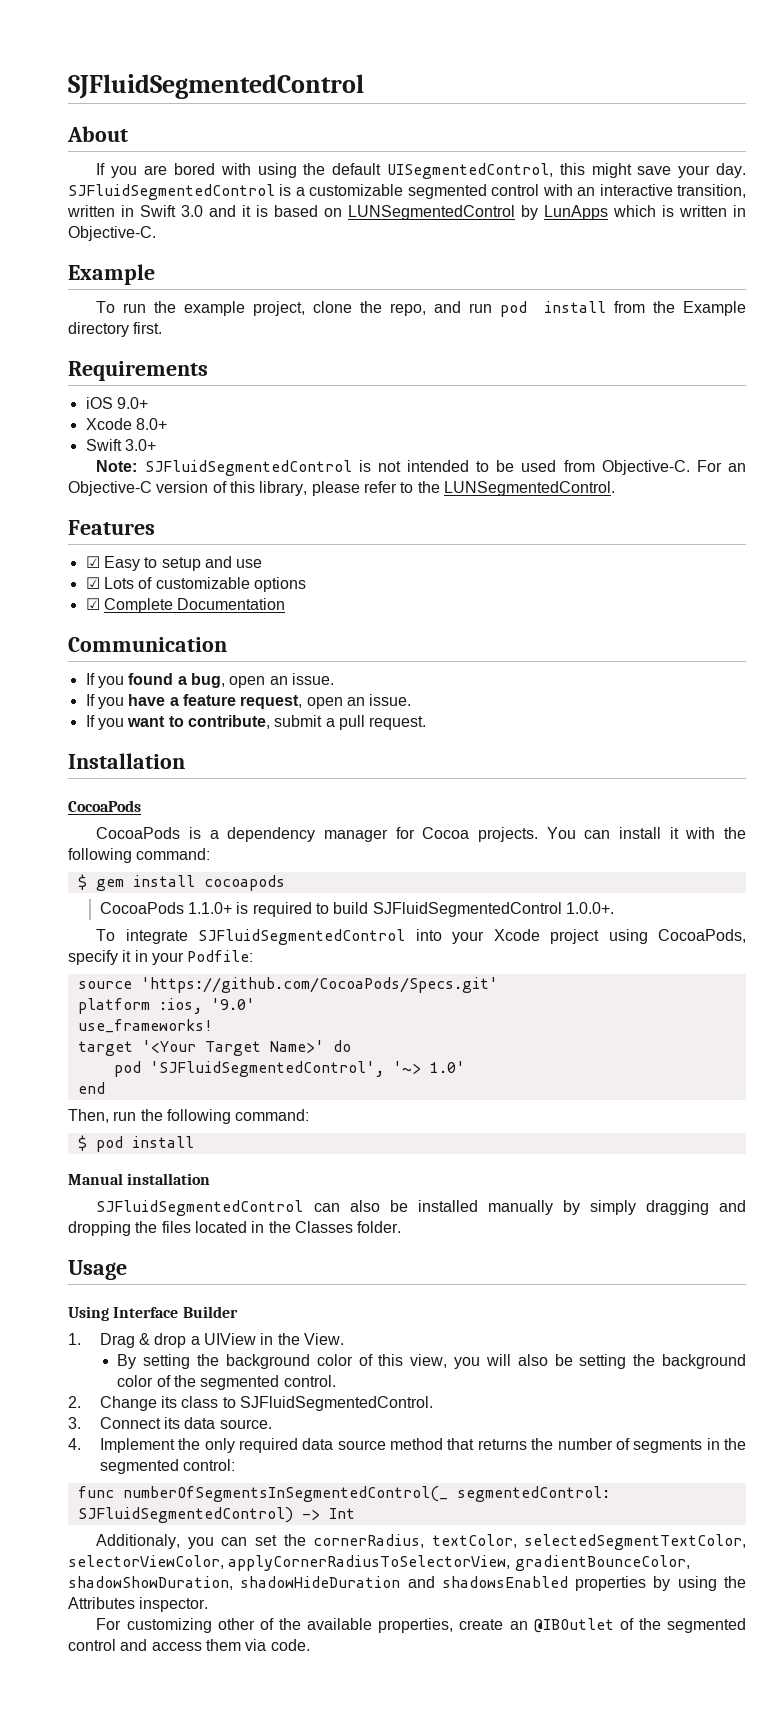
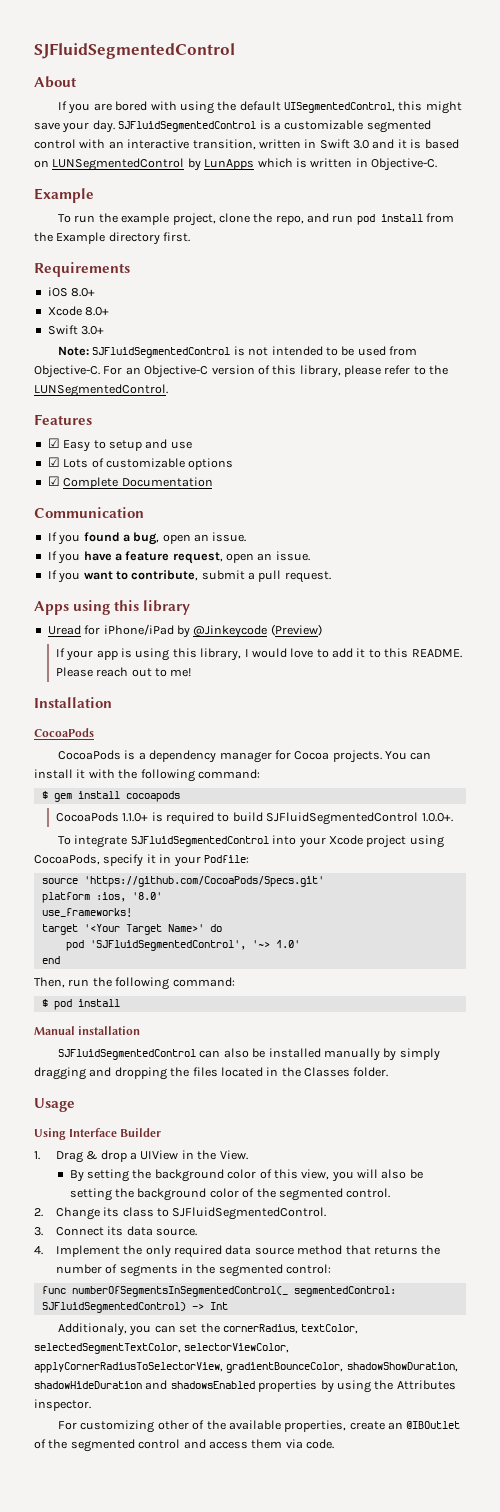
- iOS 9.0+
+ iOS 8.0+
+ Apps using this library
+ Uread for iPhone/iPad by @Jinkeycode (Preview)
+ If your app is using this library, I would love to add it to this README. Please reach out to me!
- platform :ios, '9.0'
+ platform :ios, '8.0'

